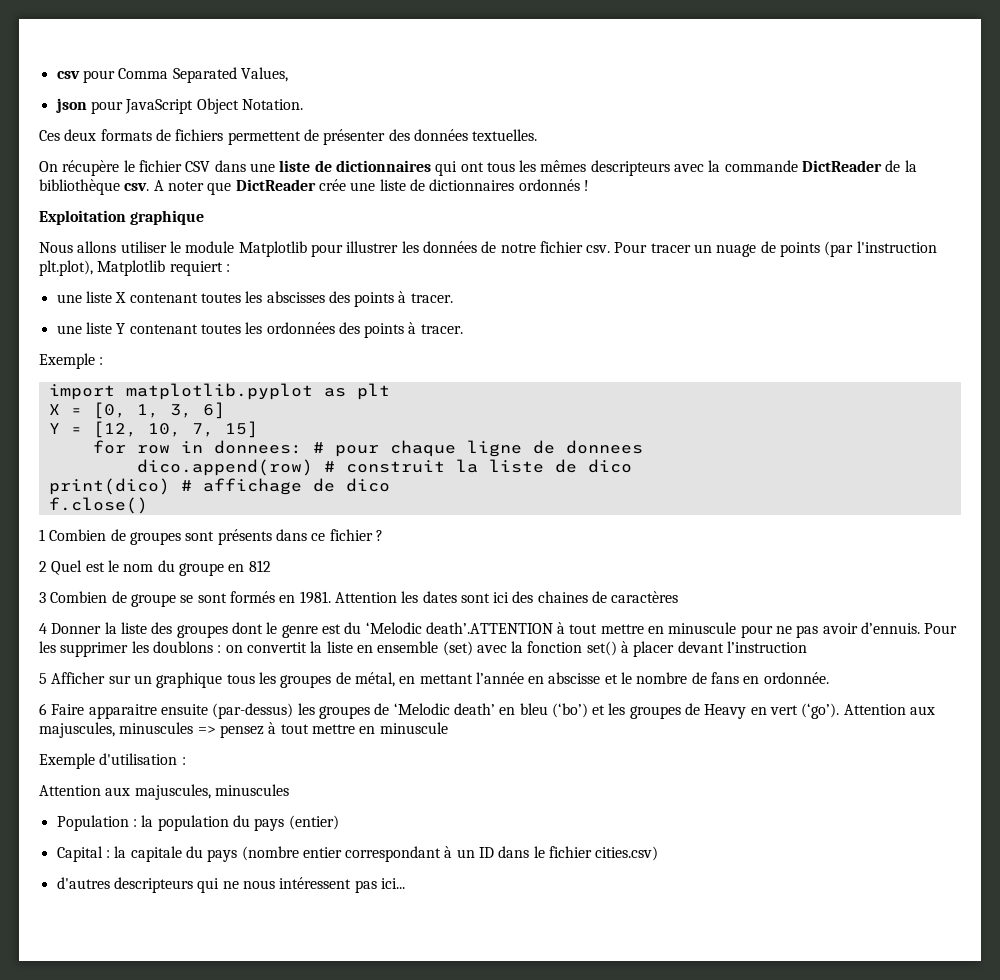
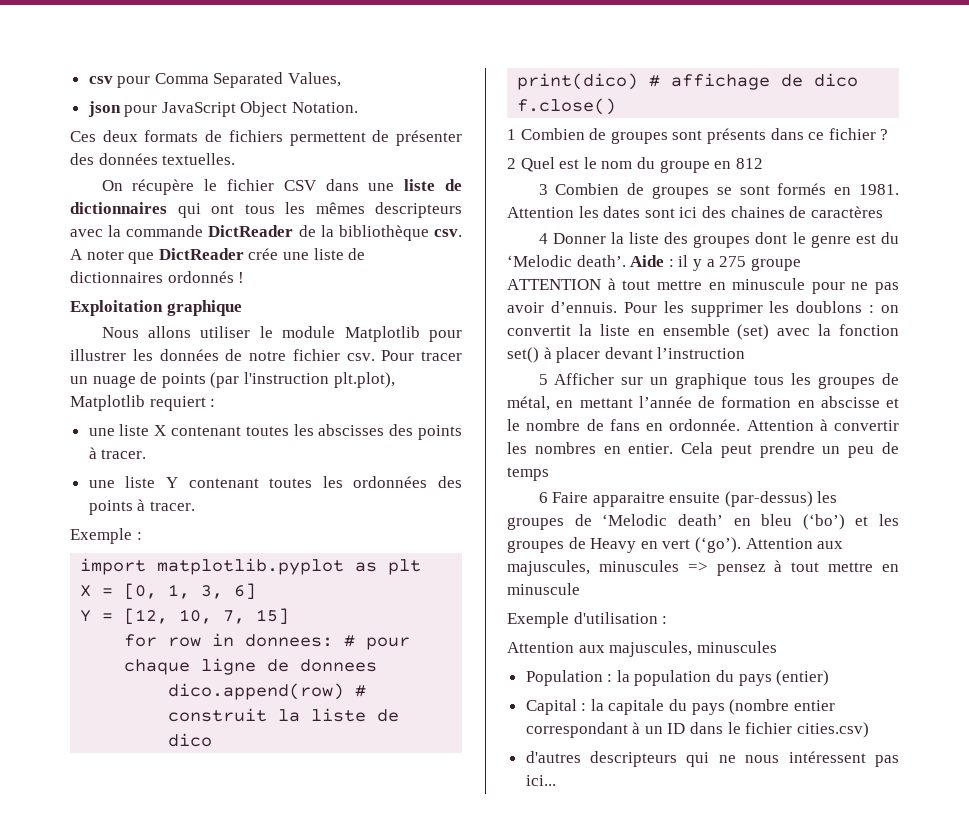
- 3 Combien de groupe se sont formés en 1981.
+ 3 Combien de groupes se sont formés en 1981.
- 4 Donner la liste des groupes dont le genre est du ‘Melodic death’.ATTENTION à tout mettre en minuscule pour ne pas avoir d’ennuis.
+ 4 Donner la liste des groupes dont le genre est du ‘Melodic death’. Aide : il y a 275 groupe ATTENTION à tout mettre en minuscule pour ne pas avoir d’ennuis.
- 5 Afficher sur un graphique tous les groupes de métal, en mettant l’année en abscisse et le nombre de fans en ordonnée.
+ 5 Afficher sur un graphique tous les groupes de métal, en mettant l’année de formation en abscisse et le nombre de fans en ordonnée. Attention à convertir les nombres en entier. Cela peut prendre un peu de temps

